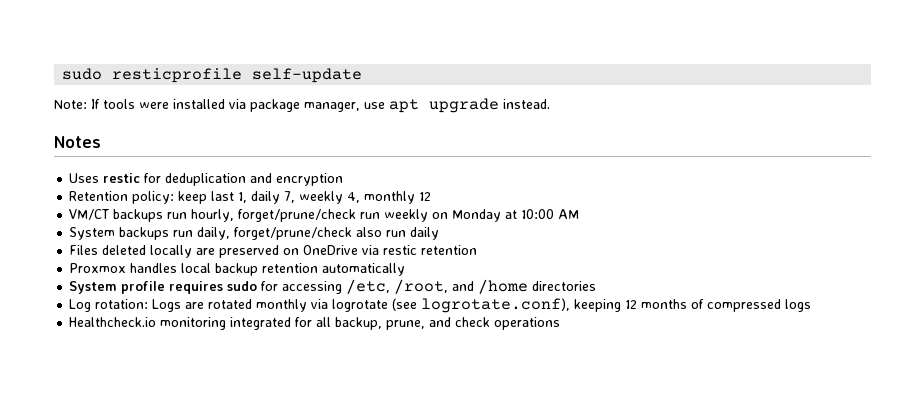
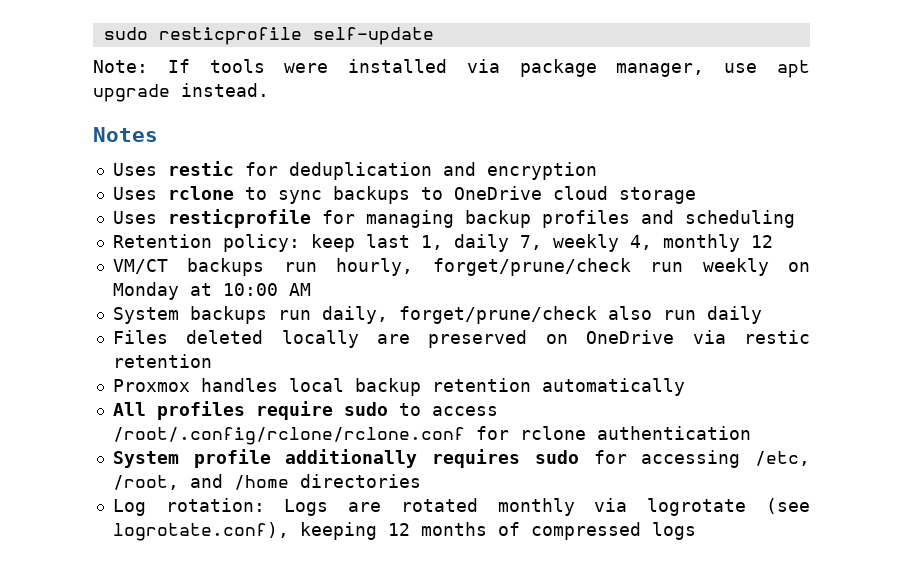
+ Uses rclone to sync backups to OneDrive cloud storage
+ Uses resticprofile for managing backup profiles and scheduling
+ All profiles require sudo to access /root/.config/rclone/rclone.conf for rclone authentication
- System profile requires sudo for accessing /etc, /root, and /home directories
+ System profile additionally requires sudo for accessing /etc, /root, and /home directories
- Healthcheck.io monitoring integrated for all backup, prune, and check operations

